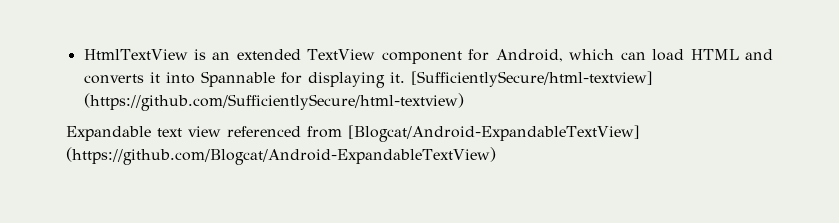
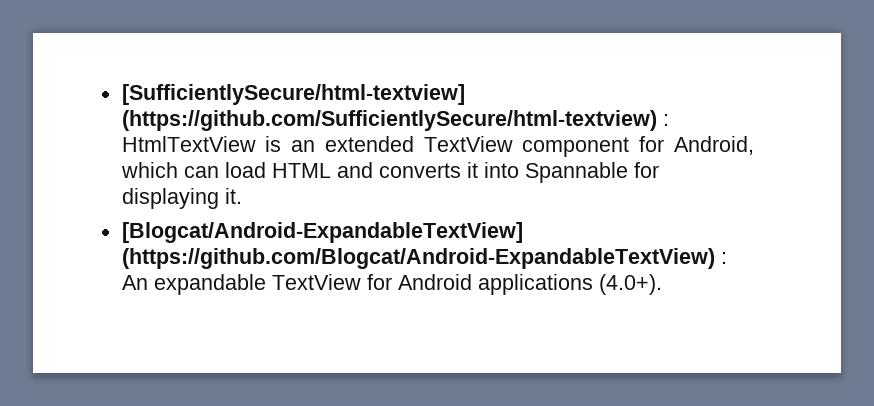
- HtmlTextView is an extended TextView component for Android, which can load HTML and converts it into Spannable for displaying it. [SufficientlySecure/html-textview] (https://github.com/SufficientlySecure/html-textview)
- Expandable text view referenced from [Blogcat/Android-ExpandableTextView] (https://github.com/Blogcat/Android-ExpandableTextView)
+ [SufficientlySecure/html-textview] (https://github.com/SufficientlySecure/html-textview) : HtmlTextView is an extended TextView component for Android, which can load HTML and converts it into Spannable for displaying it.
+ [Blogcat/Android-ExpandableTextView] (https://github.com/Blogcat/Android-ExpandableTextView) : An expandable TextView for Android applications (4.0+).

